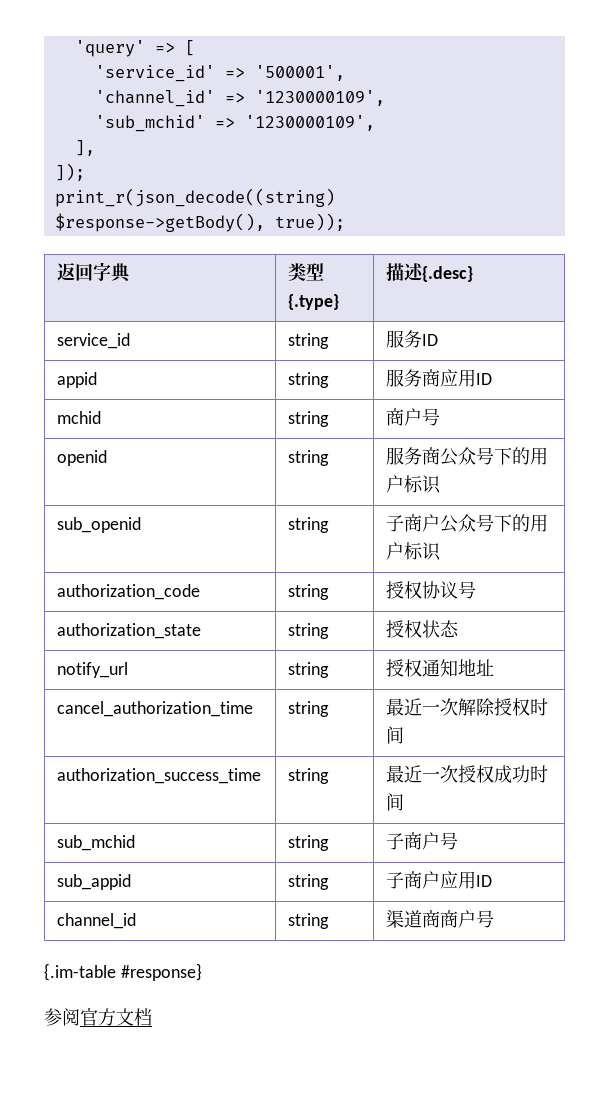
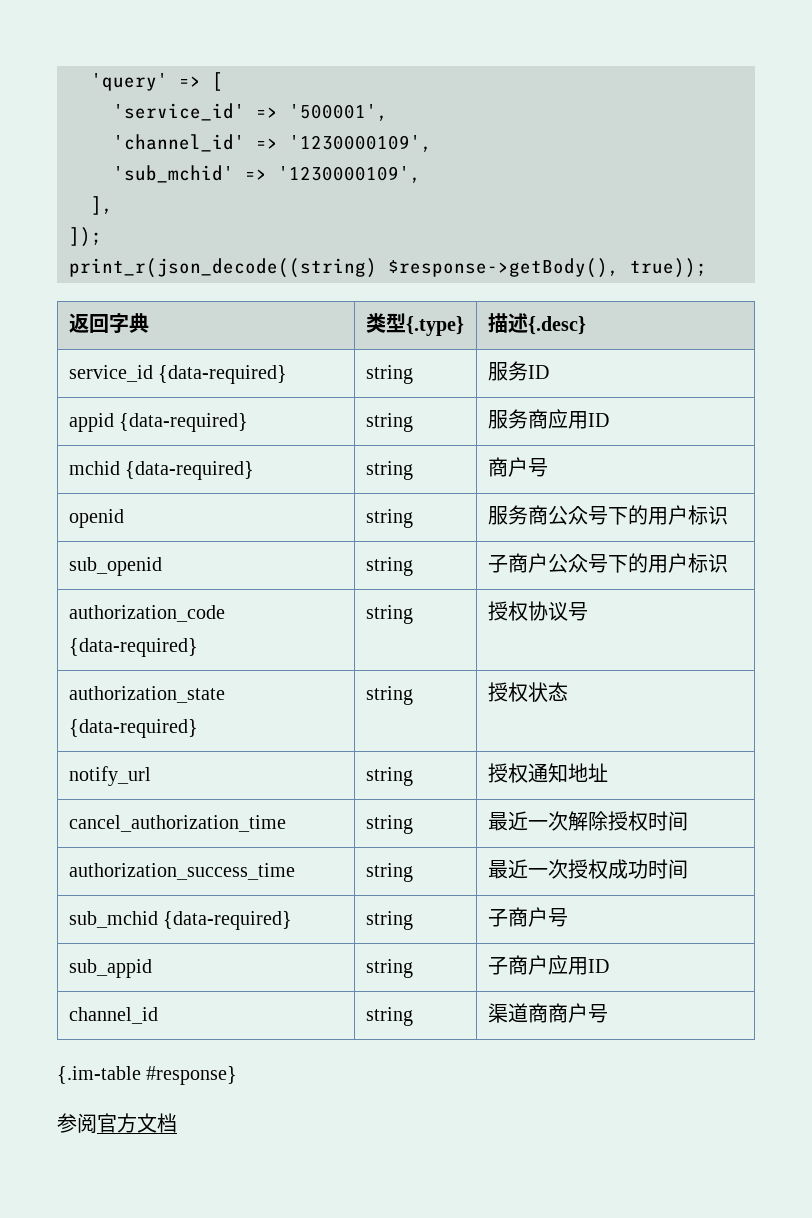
- service_id | string | 服务ID
+ service_id {data-required} | string | 服务ID
- appid | string | 服务商应用ID
+ appid {data-required} | string | 服务商应用ID
- mchid | string | 商户号
+ mchid {data-required} | string | 商户号
- authorization_code | string | 授权协议号
+ authorization_code {data-required} | string | 授权协议号
- authorization_state | string | 授权状态
+ authorization_state {data-required} | string | 授权状态
- sub_mchid | string | 子商户号
+ sub_mchid {data-required} | string | 子商户号

